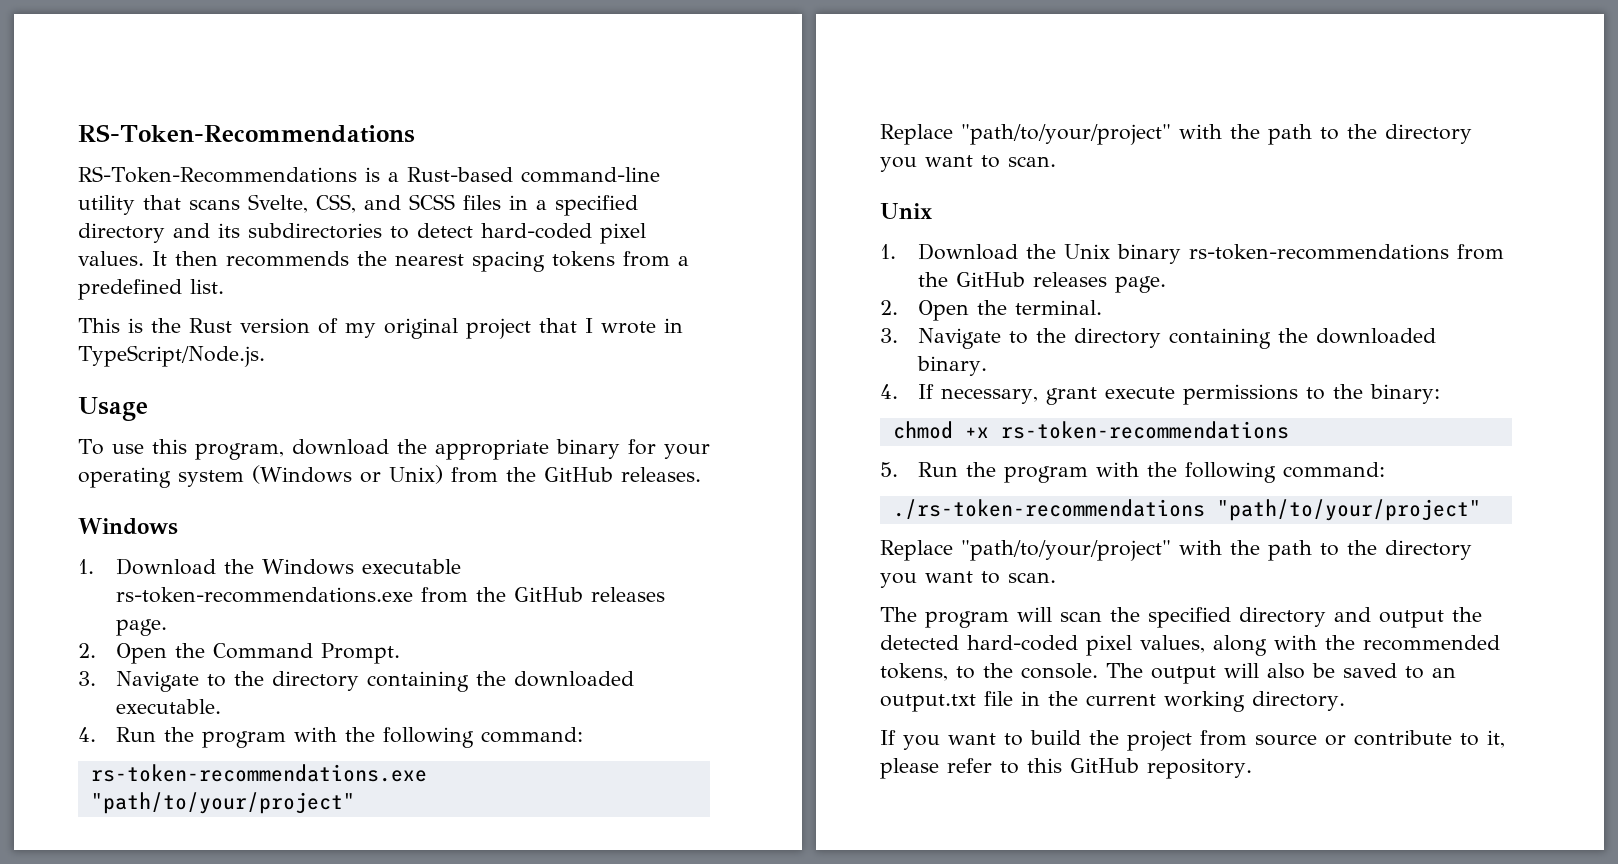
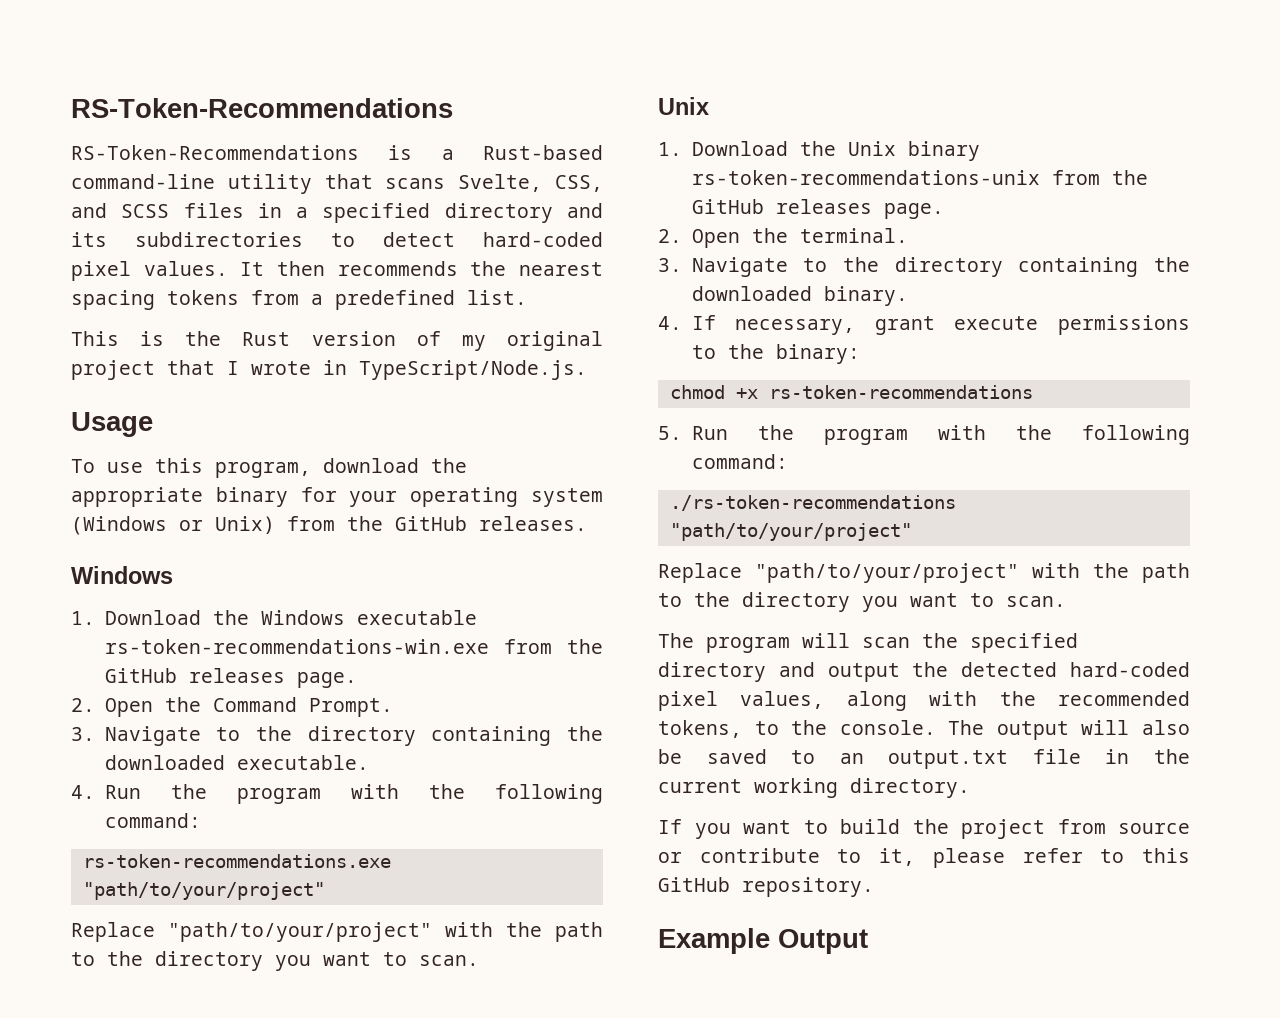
- 1. Download the Windows executable rs-token-recommendations.exe from the GitHub releases page.
+ 1. Download the Windows executable rs-token-recommendations-win.exe from the GitHub releases page.
- 1. Download the Unix binary rs-token-recommendations from the GitHub releases page.
+ 1. Download the Unix binary rs-token-recommendations-unix from the GitHub releases page.
+ Example Output

